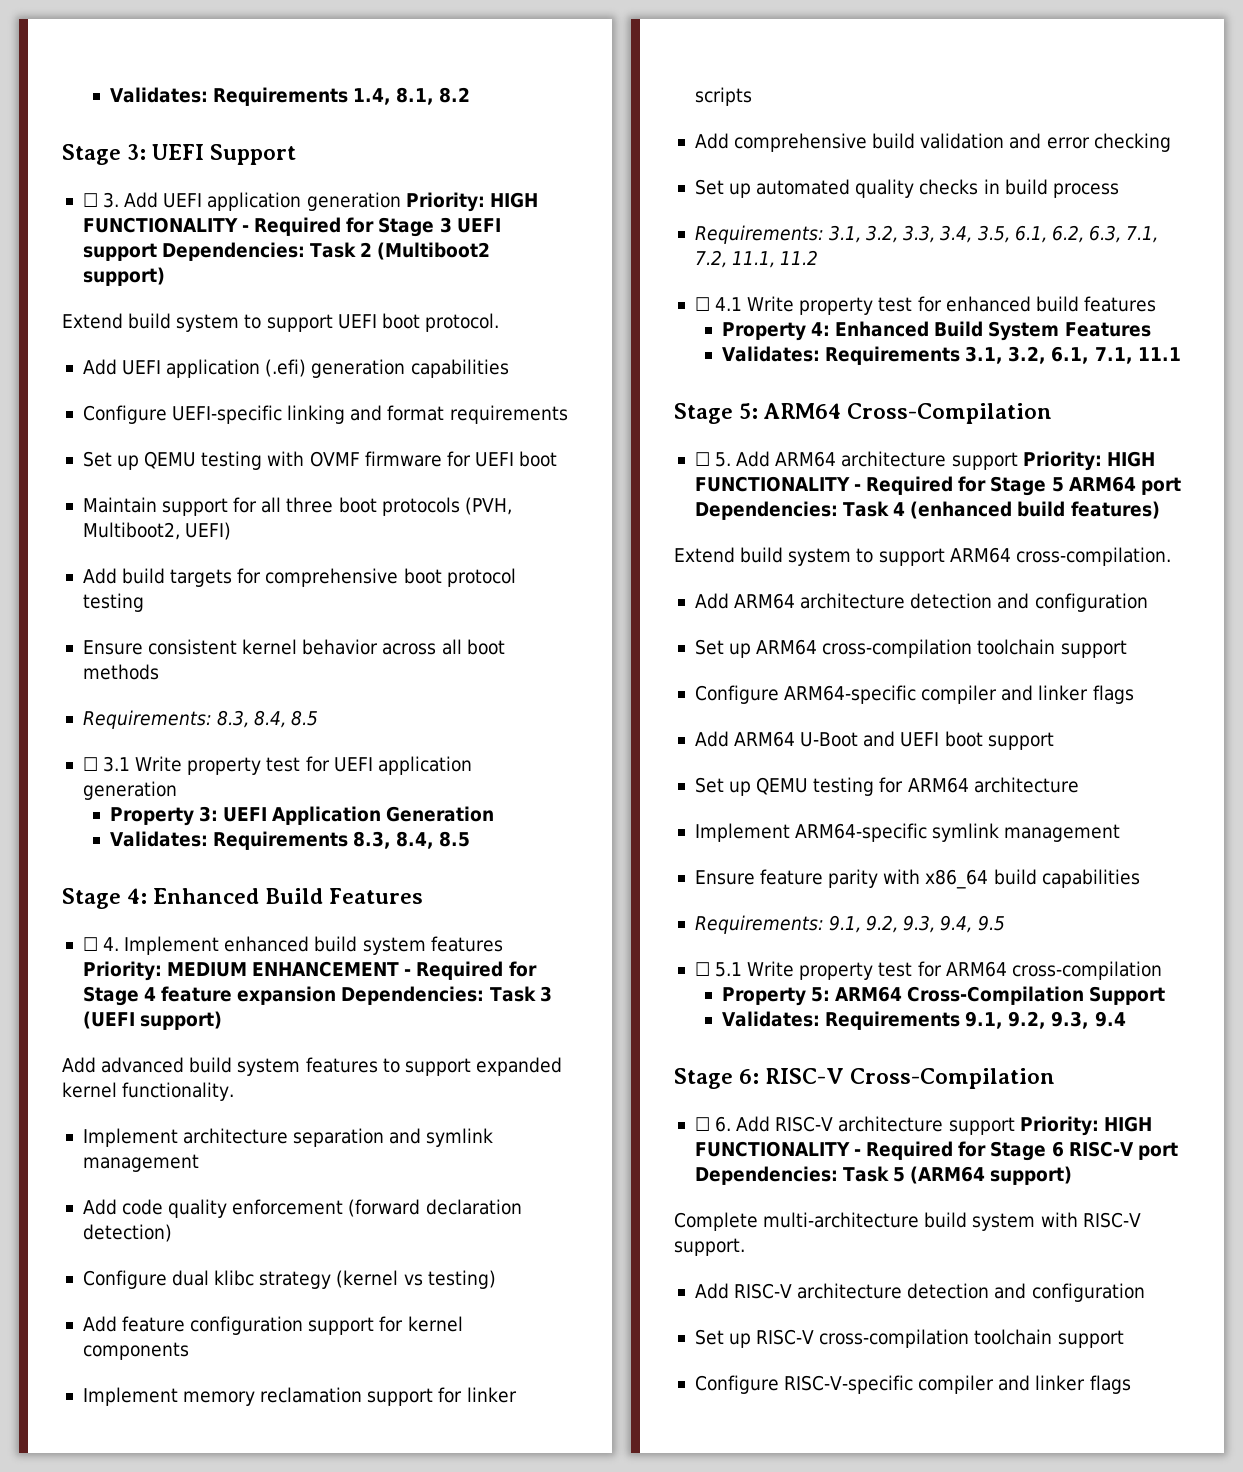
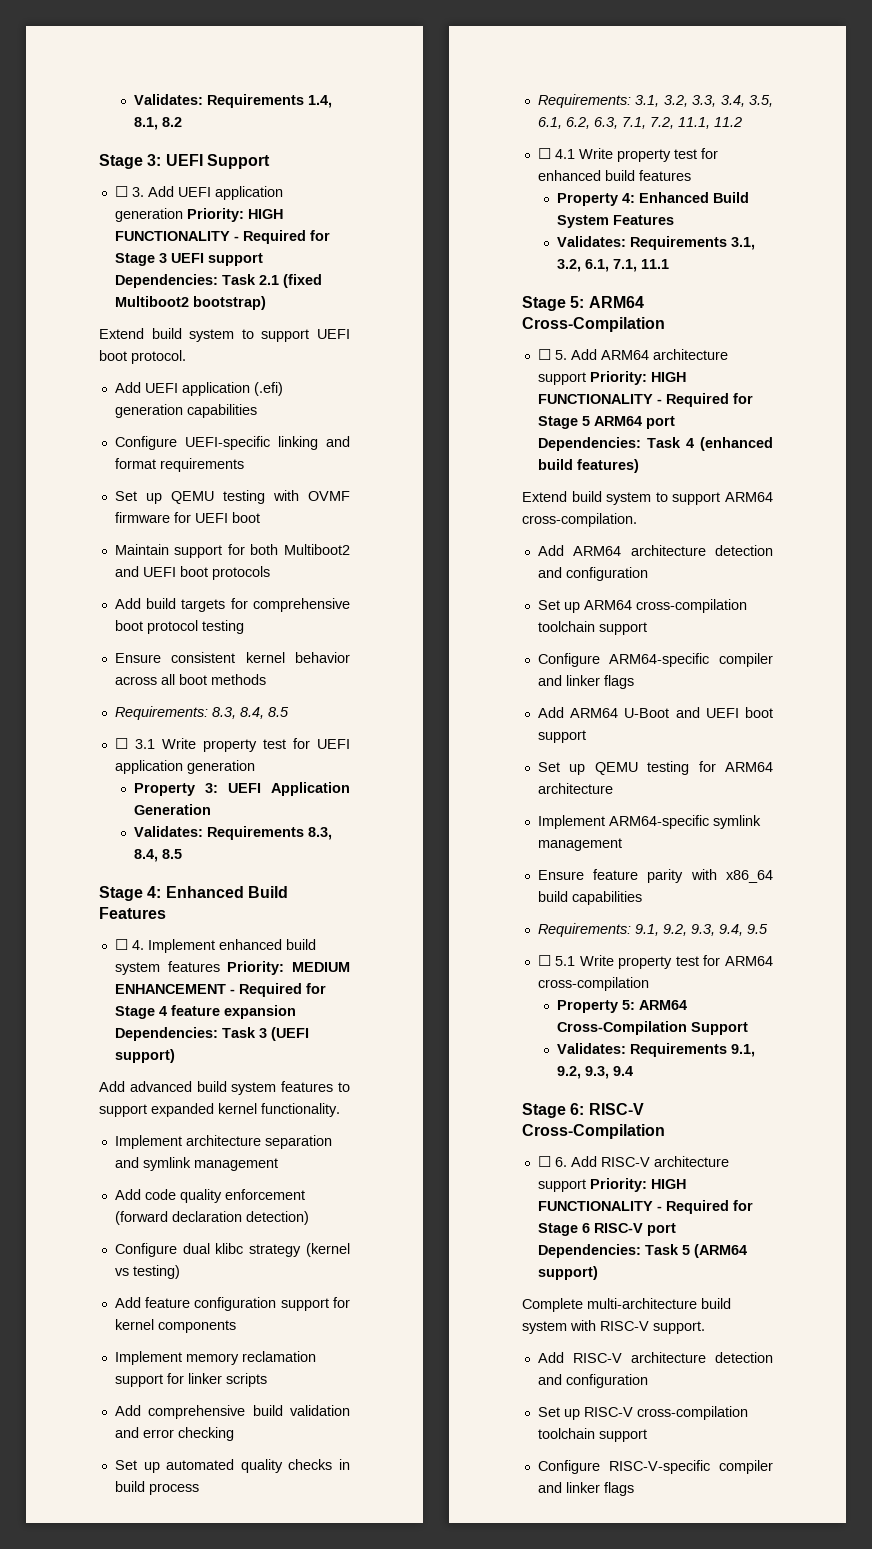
- ☐ 3. Add UEFI application generation Priority: HIGH FUNCTIONALITY - Required for Stage 3 UEFI support Dependencies: Task 2 (Multiboot2 support)
+ ☐ 3. Add UEFI application generation Priority: HIGH FUNCTIONALITY - Required for Stage 3 UEFI support Dependencies: Task 2.1 (fixed Multiboot2 bootstrap)
- Maintain support for all three boot protocols (PVH, Multiboot2, UEFI)
+ Maintain support for both Multiboot2 and UEFI boot protocols

